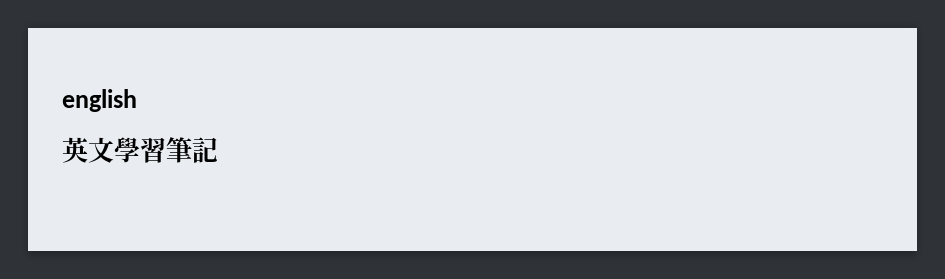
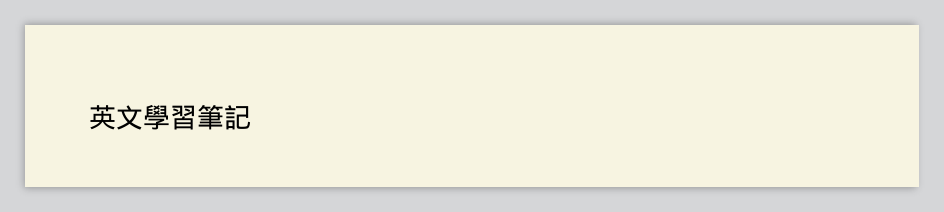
- english

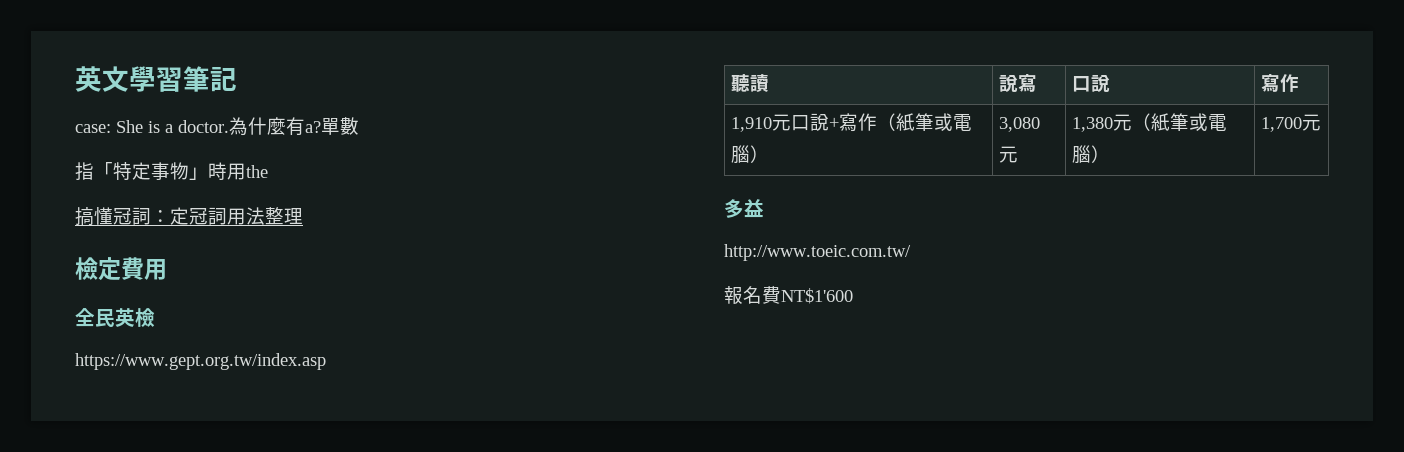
+ case: She is a doctor.為什麼有a?單數
+ 指「特定事物」時用the
+ 搞懂冠詞：定冠詞用法整理
+ 檢定費用
+ 全民英檢
+ https://www.gept.org.tw/index.asp
+ 聽讀 | 說寫 | 口說 | 寫作
+ 1,910元口說+寫作（紙筆或電腦） | 3,080元 | 1,380元（紙筆或電腦） | 1,700元
+ 多益
+ http://www.toeic.com.tw/
+ 報名費NT$1'600

